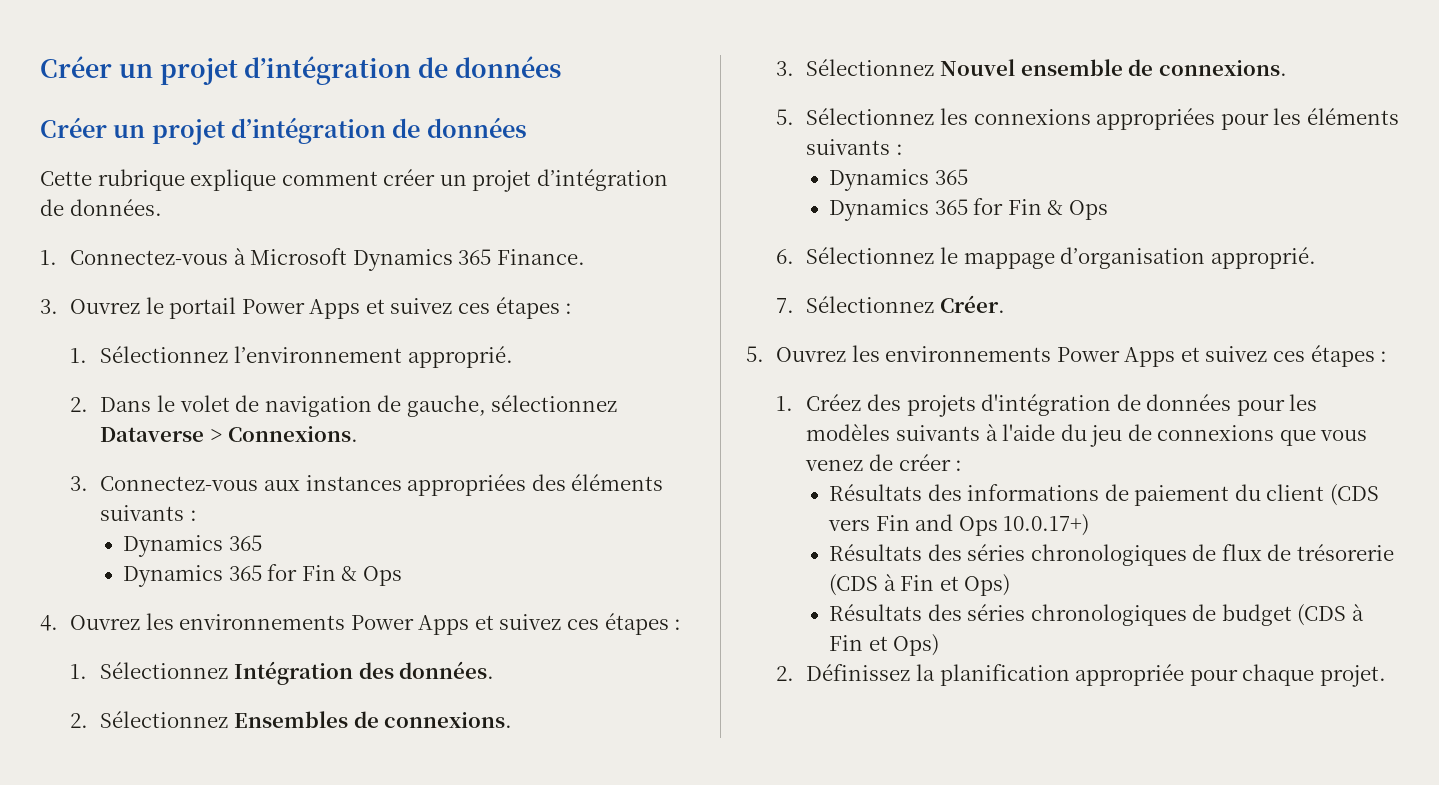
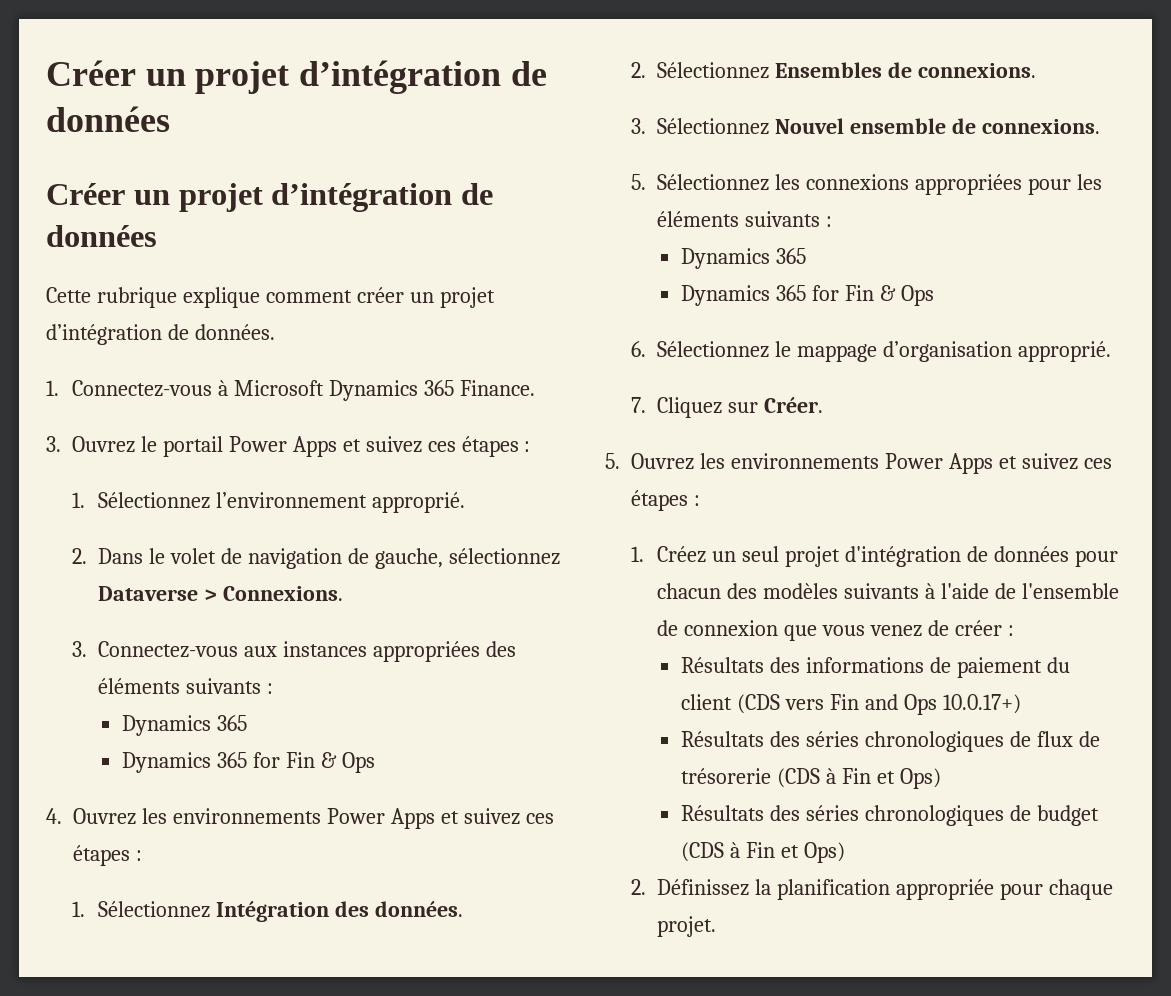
- 7. Sélectionnez Créer.
+ 7. Cliquez sur Créer.
- 1. Créez des projets d'intégration de données pour les modèles suivants à l'aide du jeu de connexions que vous venez de créer :
+ 1. Créez un seul projet d'intégration de données pour chacun des modèles suivants à l'aide de l'ensemble de connexion que vous venez de créer :

